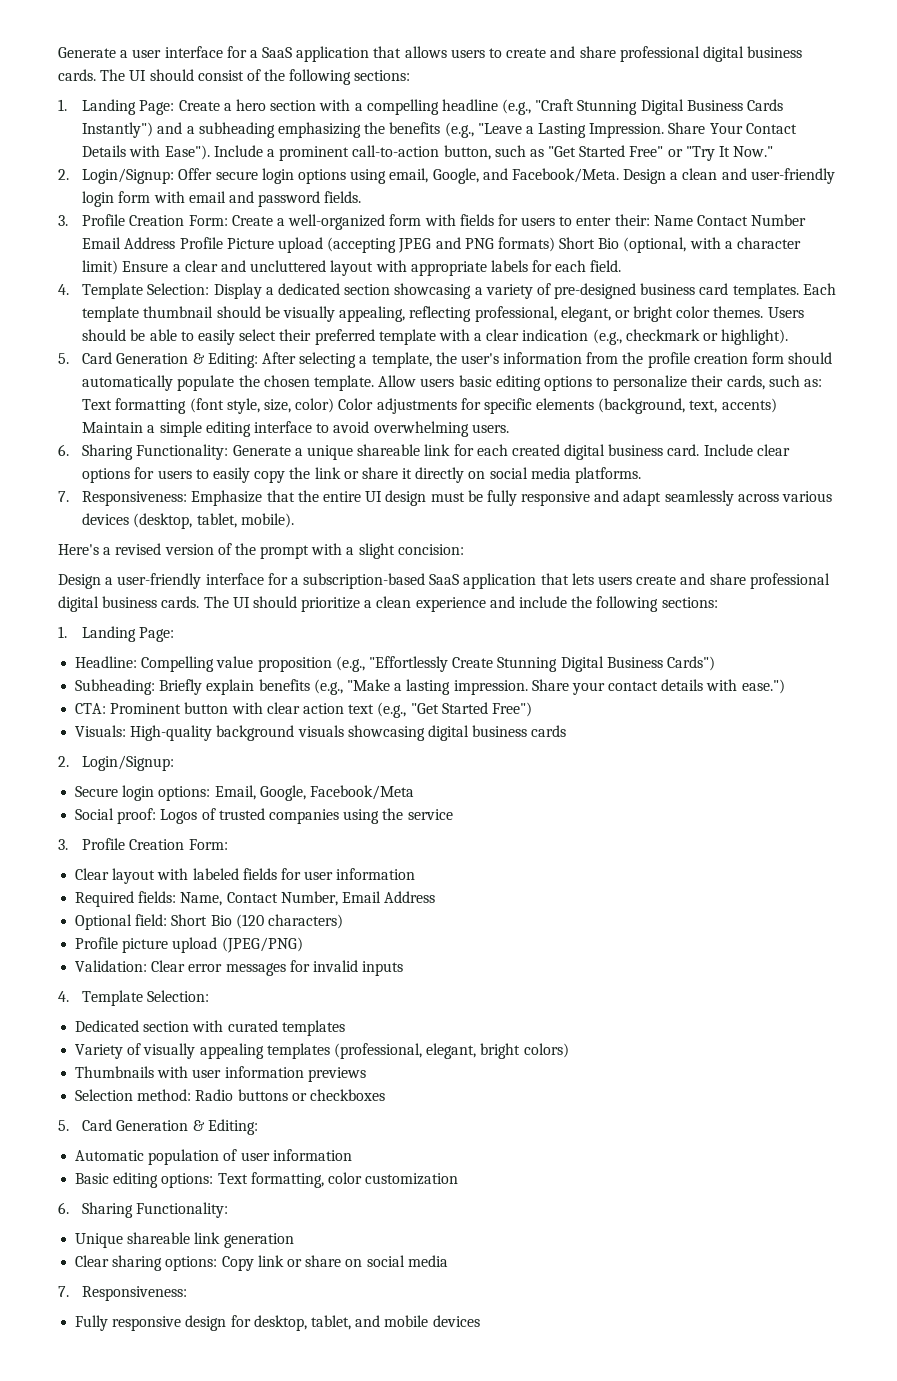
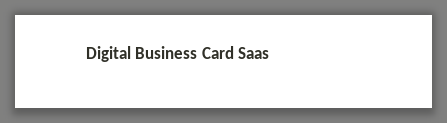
- Generate a user interface for a SaaS application that allows users to create and share professional digital business cards. The UI should consist of the following sections:
- 1. Landing Page: Create a hero section with a compelling headline (e.g., "Craft Stunning Digital Business Cards Instantly") and a subheading emphasizing the benefits (e.g., "Leave a Lasting Impression. Share Your Contact Details with Ease"). Include a prominent call-to-action button, such as "Get Started Free" or "Try It Now."
- 2. Login/Signup: Offer secure login options using email, Google, and Facebook/Meta. Design a clean and user-friendly login form with email and password fields.
- 3. Profile Creation Form: Create a well-organized form with fields for users to enter their: Name Contact Number Email Address Profile Picture upload (accepting JPEG and PNG formats) Short Bio (optional, with a character limit) Ensure a clear and uncluttered layout with appropriate labels for each field.
- 4. Template Selection: Display a dedicated section showcasing a variety of pre-designed business card templates. Each template thumbnail should be visually appealing, reflecting professional, elegant, or bright color themes. Users should be able to easily select their preferred template with a clear indication (e.g., checkmark or highlight).
- 5. Card Generation & Editing: After selecting a template, the user's information from the profile creation form should automatically populate the chosen template. Allow users basic editing options to personalize their cards, such as: Text formatting (font style, size, color) Color adjustments for specific elements (background, text, accents) Maintain a simple editing interface to avoid overwhelming users.
- 6. Sharing Functionality: Generate a unique shareable link for each created digital business card. Include clear options for users to easily copy the link or share it directly on social media platforms.
- 7. Responsiveness: Emphasize that the entire UI design must be fully responsive and adapt seamlessly across various devices (desktop, tablet, mobile).
- Here's a revised version of the prompt with a slight concision:
- Design a user-friendly interface for a subscription-based SaaS application that lets users create and share professional digital business cards. The UI should prioritize a clean experience and include the following sections:
- 1. Landing Page:
- Headline: Compelling value proposition (e.g., "Effortlessly Create Stunning Digital Business Cards")
- Subheading: Briefly explain benefits (e.g., "Make a lasting impression. Share your contact details with ease.")
- CTA: Prominent button with clear action text (e.g., "Get Started Free")
- Visuals: High-quality background visuals showcasing digital business cards
- 2. Login/Signup:
- Secure login options: Email, Google, Facebook/Meta
- Social proof: Logos of trusted companies using the service
- 3. Profile Creation Form:
- Clear layout with labeled fields for user information
- Required fields: Name, Contact Number, Email Address
- Optional field: Short Bio (120 characters)
- Profile picture upload (JPEG/PNG)
- Validation: Clear error messages for invalid inputs
- 4. Template Selection:
- Dedicated section with curated templates
- Variety of visually appealing templates (professional, elegant, bright colors)
- Thumbnails with user information previews
- Selection method: Radio buttons or checkboxes
- 5. Card Generation & Editing:
- Automatic population of user information
- Basic editing options: Text formatting, color customization
- 6. Sharing Functionality:
- Unique shareable link generation
- Clear sharing options: Copy link or share on social media
- 7. Responsiveness:
- Fully responsive design for desktop, tablet, and mobile devices
+ Digital Business Card Saas

